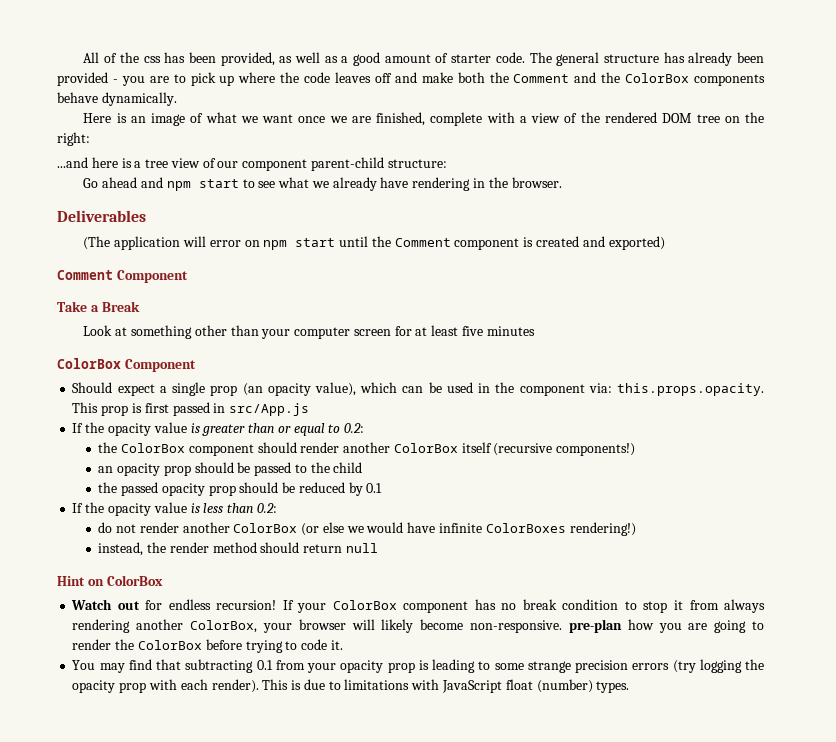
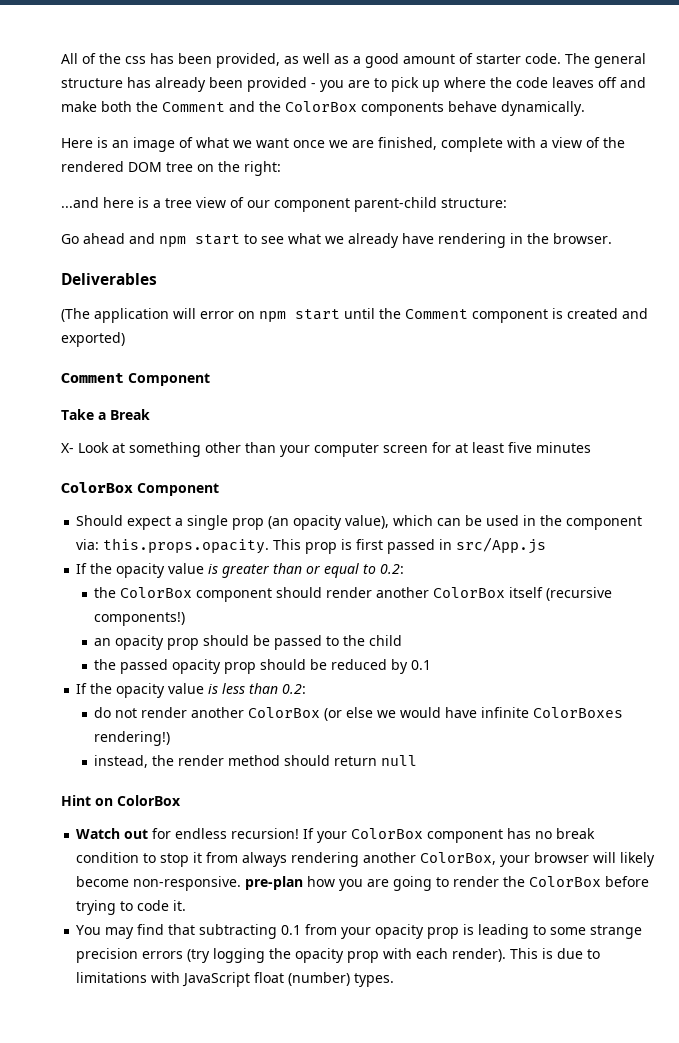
- Look at something other than your computer screen for at least five minutes
+ X- Look at something other than your computer screen for at least five minutes

